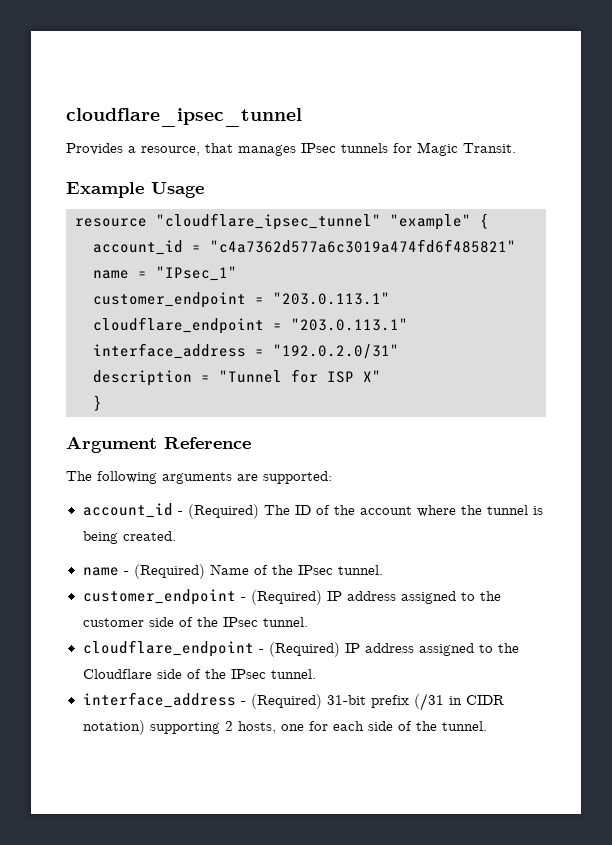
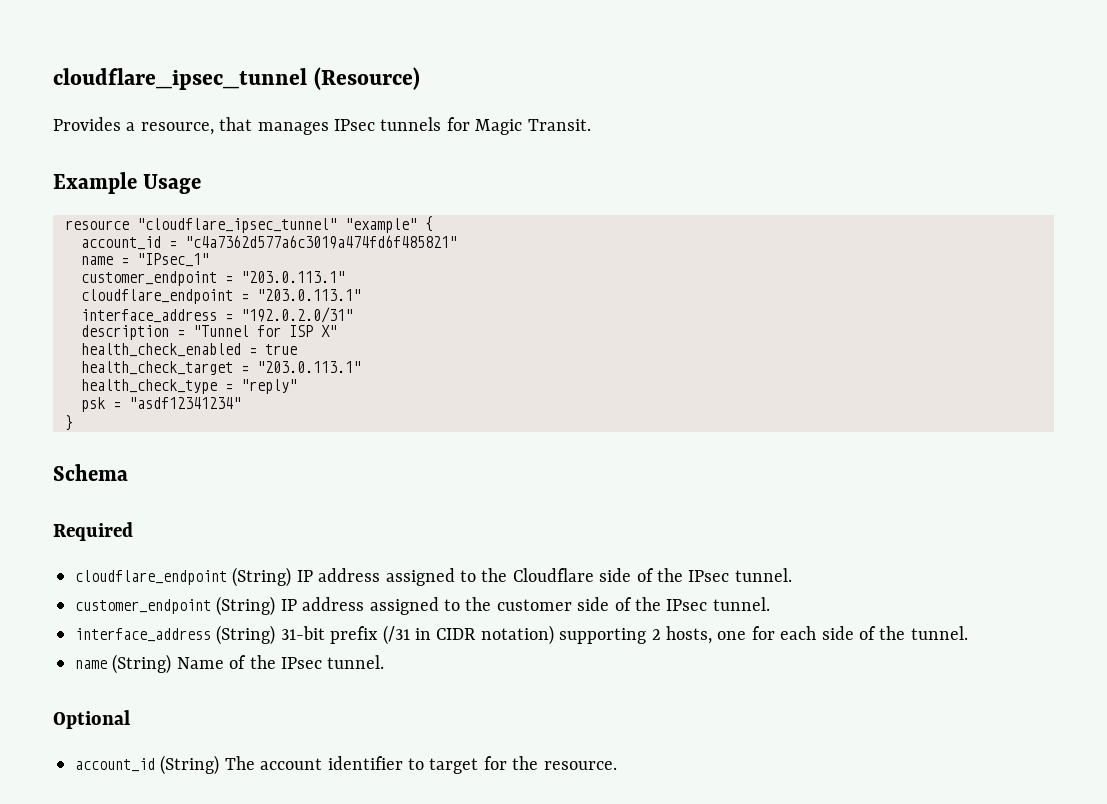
- cloudflare_ipsec_tunnel
+ cloudflare_ipsec_tunnel (Resource)
+ health_check_enabled = true
+ health_check_target = "203.0.113.1"
+ health_check_type = "reply"
+ psk = "asdf12341234"
  }
- Argument Reference
- The following arguments are supported:
- account_id - (Required) The ID of the account where the tunnel is being created.
- name - (Required) Name of the IPsec tunnel.
+ Schema
+ Required
+ cloudflare_endpoint (String) IP address assigned to the Cloudflare side of the IPsec tunnel.
- customer_endpoint - (Required) IP address assigned to the customer side of the IPsec tunnel.
+ customer_endpoint (String) IP address assigned to the customer side of the IPsec tunnel.
- cloudflare_endpoint - (Required) IP address assigned to the Cloudflare side of the IPsec tunnel.
- interface_address - (Required) 31-bit prefix (/31 in CIDR notation) supporting 2 hosts, one for each side of the tunnel.
+ interface_address (String) 31-bit prefix (/31 in CIDR notation) supporting 2 hosts, one for each side of the tunnel.
+ name (String) Name of the IPsec tunnel.
+ Optional
+ account_id (String) The account identifier to target for the resource.

